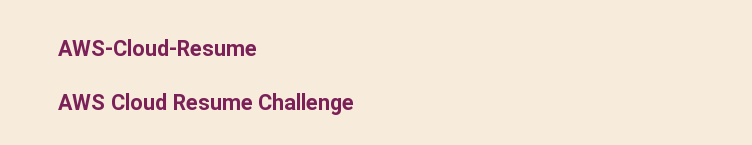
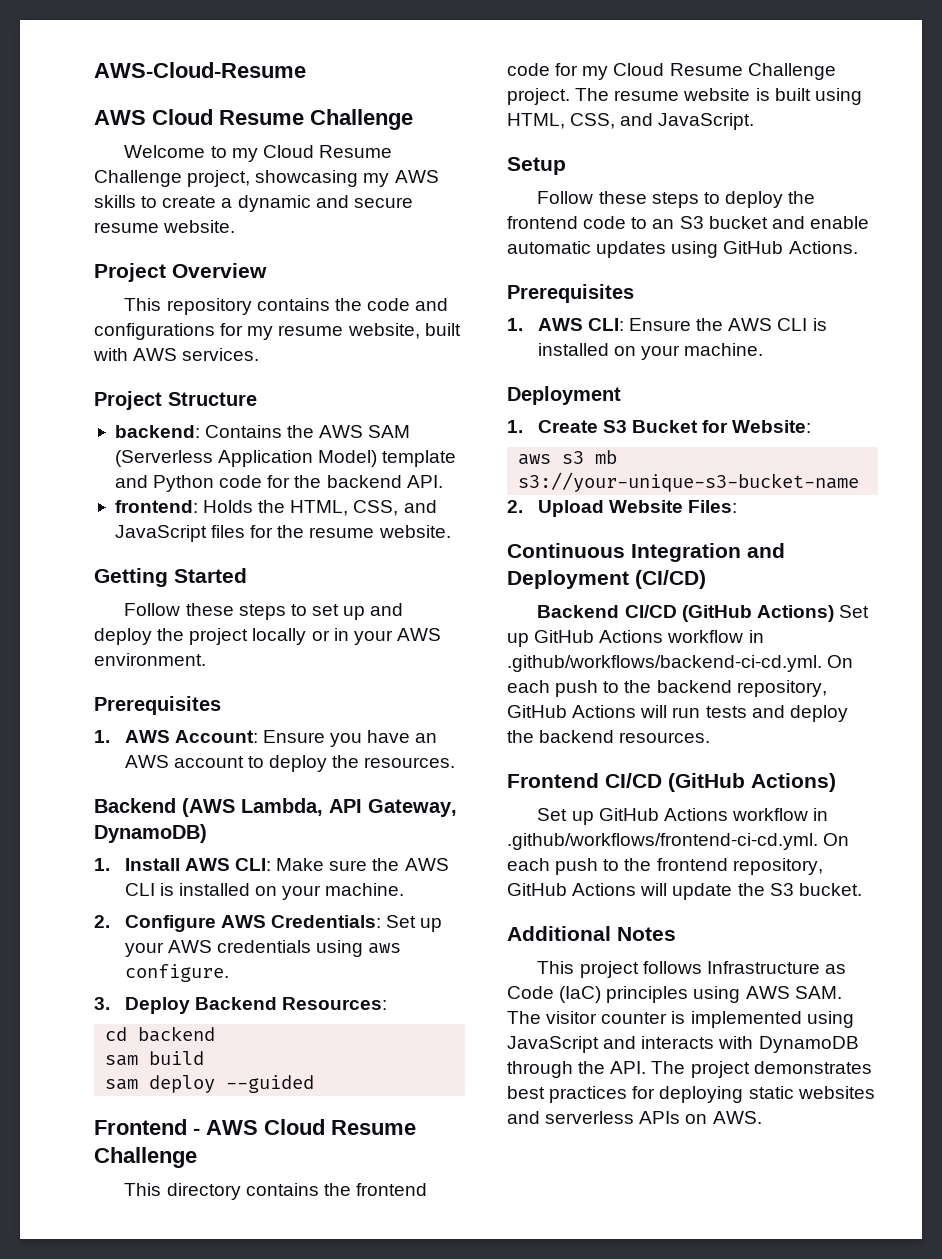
+ Welcome to my Cloud Resume Challenge project, showcasing my AWS skills to create a dynamic and secure resume website.
+ Project Overview
+ This repository contains the code and configurations for my resume website, built with AWS services.
+ Project Structure
+ backend: Contains the AWS SAM (Serverless Application Model) template and Python code for the backend API.
+ frontend: Holds the HTML, CSS, and JavaScript files for the resume website.
+ Getting Started
+ Follow these steps to set up and deploy the project locally or in your AWS environment.
+ Prerequisites
+ 1. AWS Account: Ensure you have an AWS account to deploy the resources.
+ Backend (AWS Lambda, API Gateway, DynamoDB)
+ 1. Install AWS CLI: Make sure the AWS CLI is installed on your machine.
+ 2. Configure AWS Credentials: Set up your AWS credentials using aws configure.
+ 3. Deploy Backend Resources:
+ cd backend
+ sam build
+ sam deploy --guided
+ Frontend - AWS Cloud Resume Challenge
+ This directory contains the frontend code for my Cloud Resume Challenge project. The resume website is built using HTML, CSS, and JavaScript.
+ Setup
+ Follow these steps to deploy the frontend code to an S3 bucket and enable automatic updates using GitHub Actions.
+ Prerequisites
+ 1. AWS CLI: Ensure the AWS CLI is installed on your machine.
+ Deployment
+ 1. Create S3 Bucket for Website:
+ aws s3 mb s3://your-unique-s3-bucket-name
+ 2. Upload Website Files:
+ Continuous Integration and Deployment (CI/CD)
+ Backend CI/CD (GitHub Actions) Set up GitHub Actions workflow in .github/workflows/backend-ci-cd.yml. On each push to the backend repository, GitHub Actions will run tests and deploy the backend resources.
+ Frontend CI/CD (GitHub Actions)
+ Set up GitHub Actions workflow in .github/workflows/frontend-ci-cd.yml. On each push to the frontend repository, GitHub Actions will update the S3 bucket.
+ Additional Notes
+ This project follows Infrastructure as Code (IaC) principles using AWS SAM. The visitor counter is implemented using JavaScript and interacts with DynamoDB through the API. The project demonstrates best practices for deploying static websites and serverless APIs on AWS.

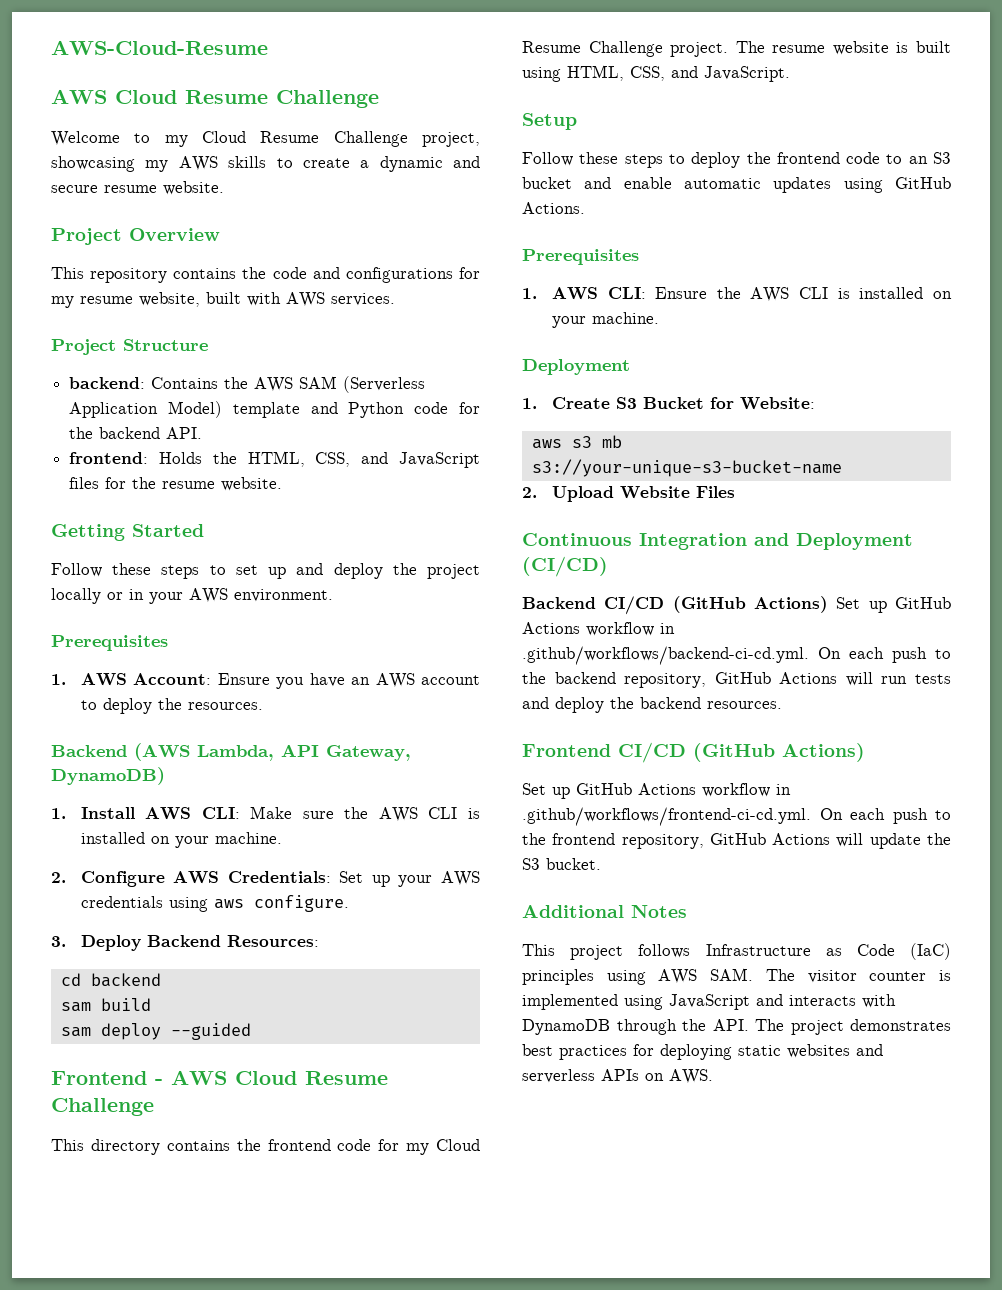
- 2. Upload Website Files:
+ 2. Upload Website Files

